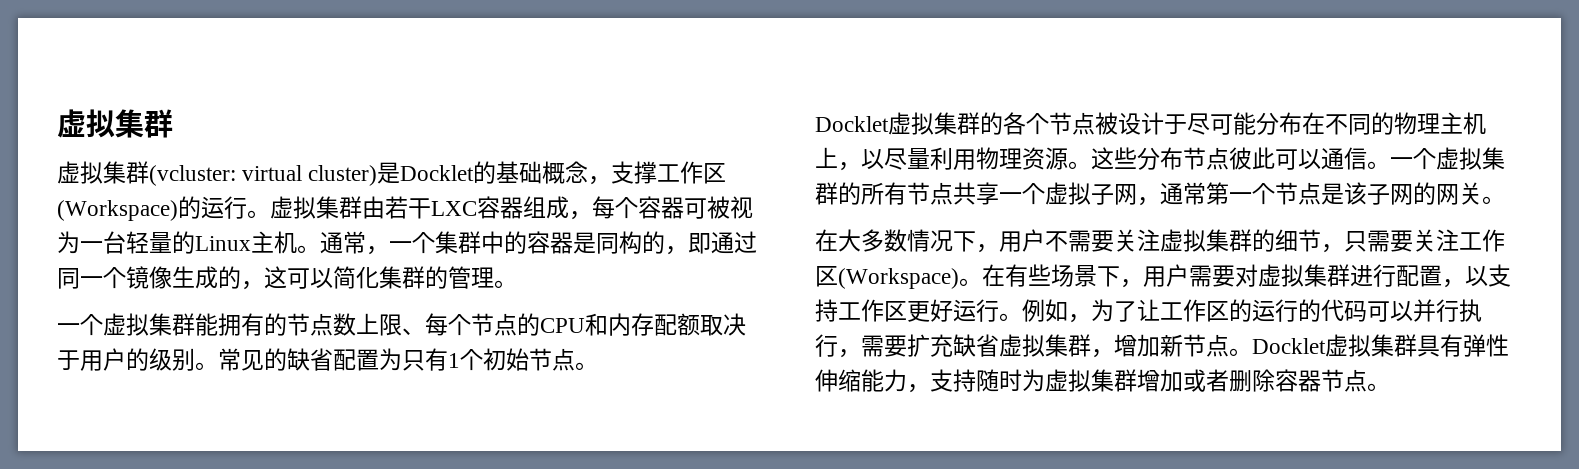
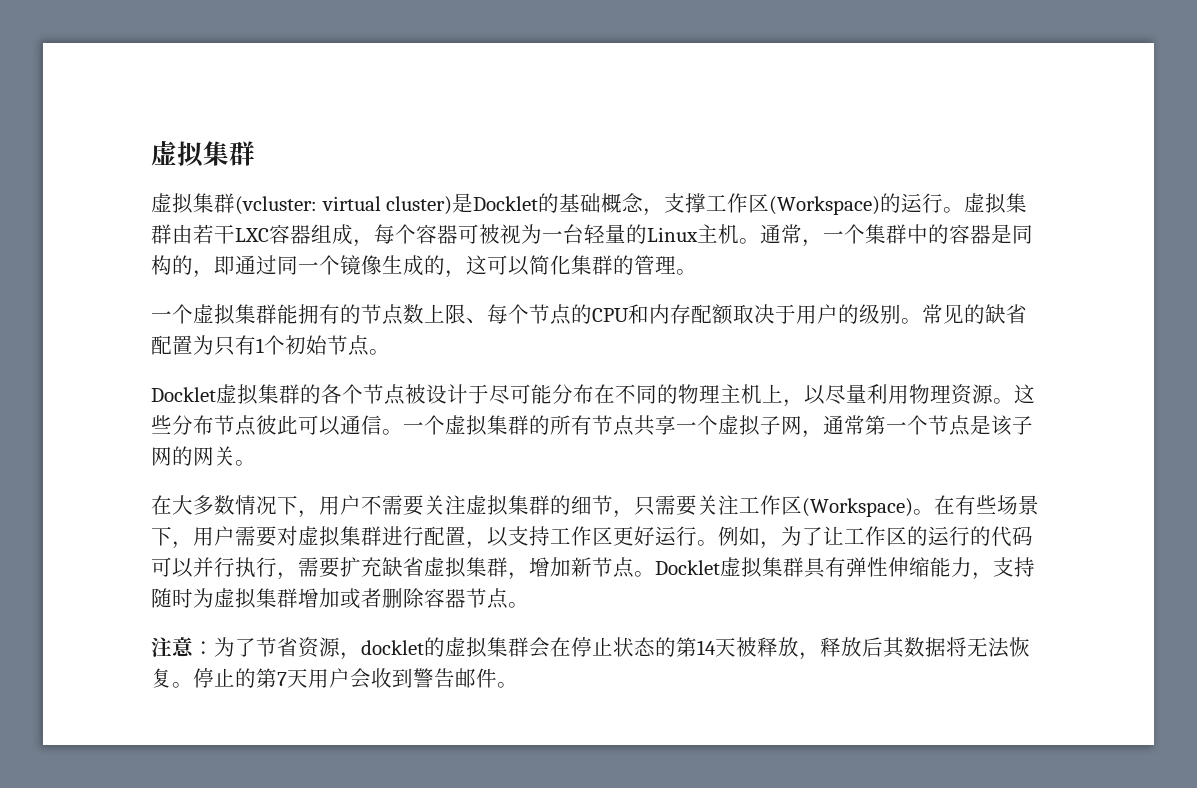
+ 注意：为了节省资源，docklet的虚拟集群会在停止状态的第14天被释放，释放后其数据将无法恢复。停止的第7天用户会收到警告邮件。

